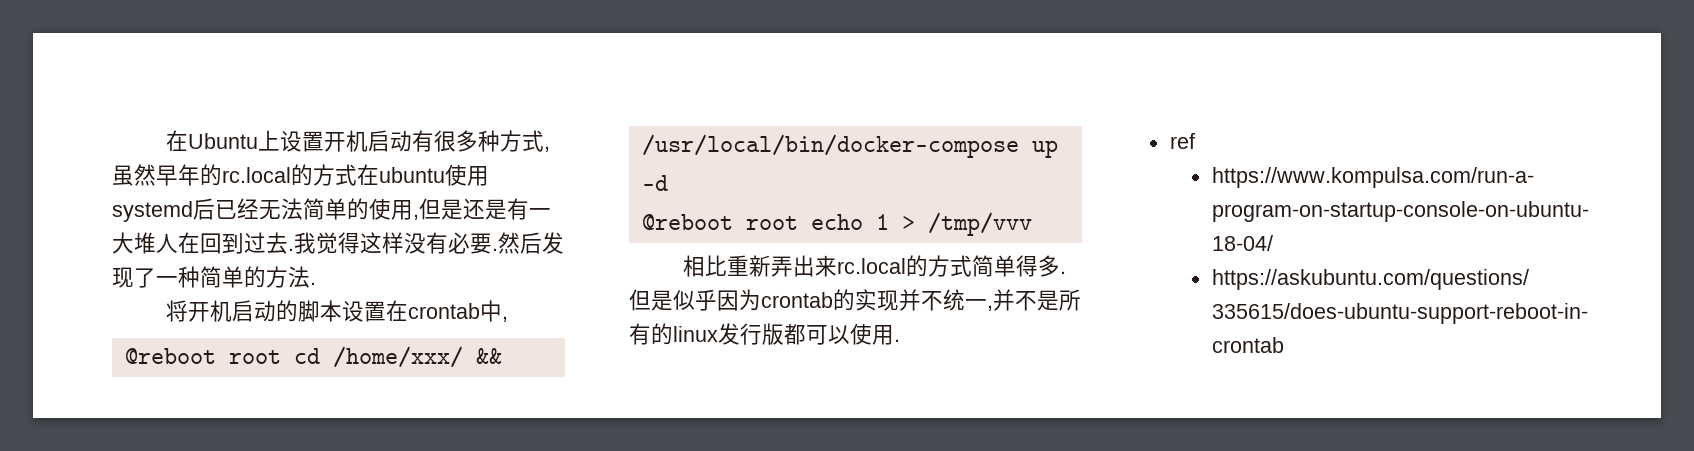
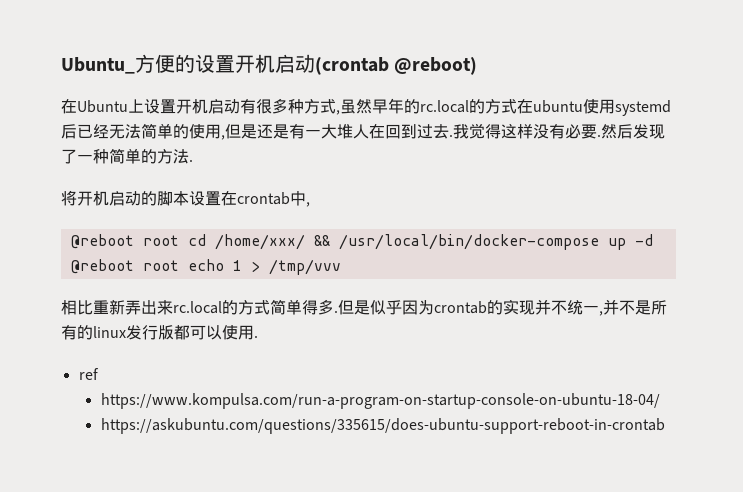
+ Ubuntu_方便的设置开机启动(crontab @reboot)

